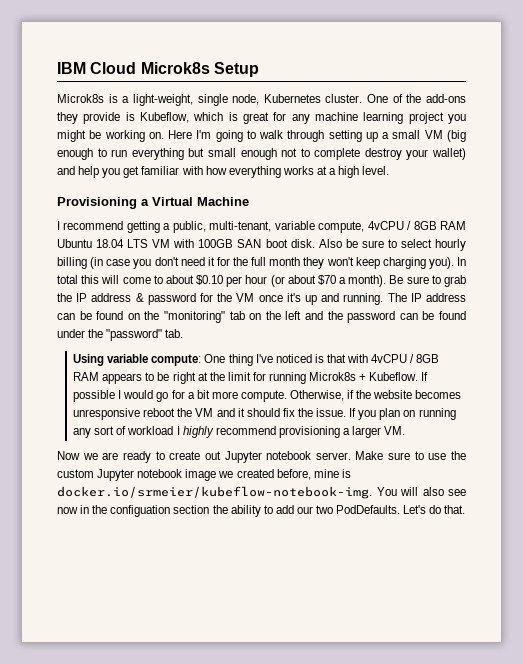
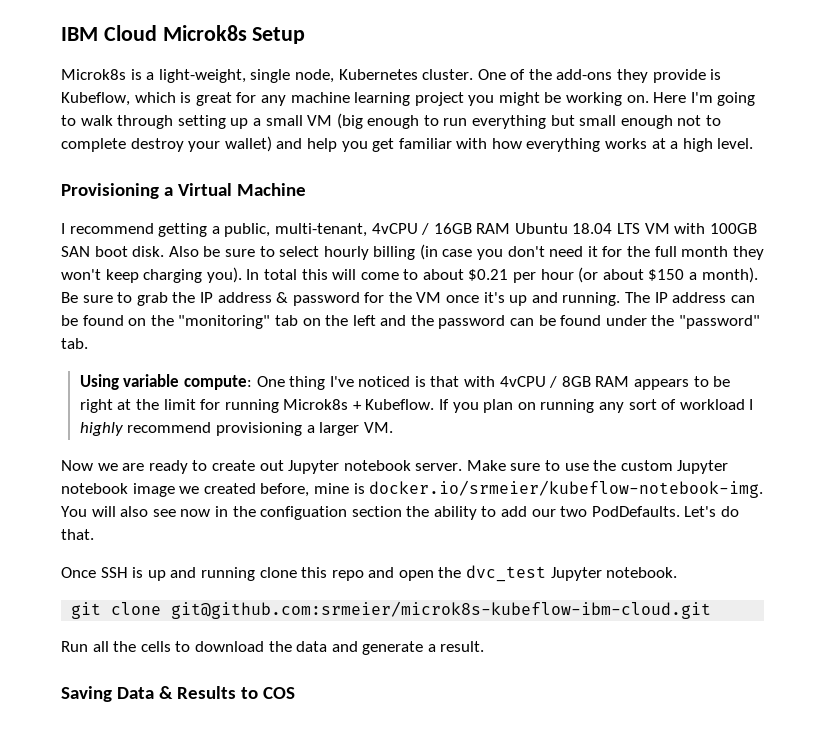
- I recommend getting a public, multi-tenant, variable compute, 4vCPU / 8GB RAM Ubuntu 18.04 LTS VM with 100GB SAN boot disk.
+ I recommend getting a public, multi-tenant, 4vCPU / 16GB RAM Ubuntu 18.04 LTS VM with 100GB SAN boot disk.
- In total this will come to about $0.10 per hour (or about $70 a month).
+ In total this will come to about $0.21 per hour (or about $150 a month).
- If possible I would go for a bit more compute. Otherwise, if the website becomes unresponsive reboot the VM and it should fix the issue. If you plan on running any sort of workload I highly recommend provisioning a larger VM.
+ If you plan on running any sort of workload I highly recommend provisioning a larger VM.
+ Once SSH is up and running clone this repo and open the dvc_test Jupyter notebook.
+ git clone git@github.com:srmeier/microk8s-kubeflow-ibm-cloud.git
+ Run all the cells to download the data and generate a result.
+ Saving Data & Results to COS

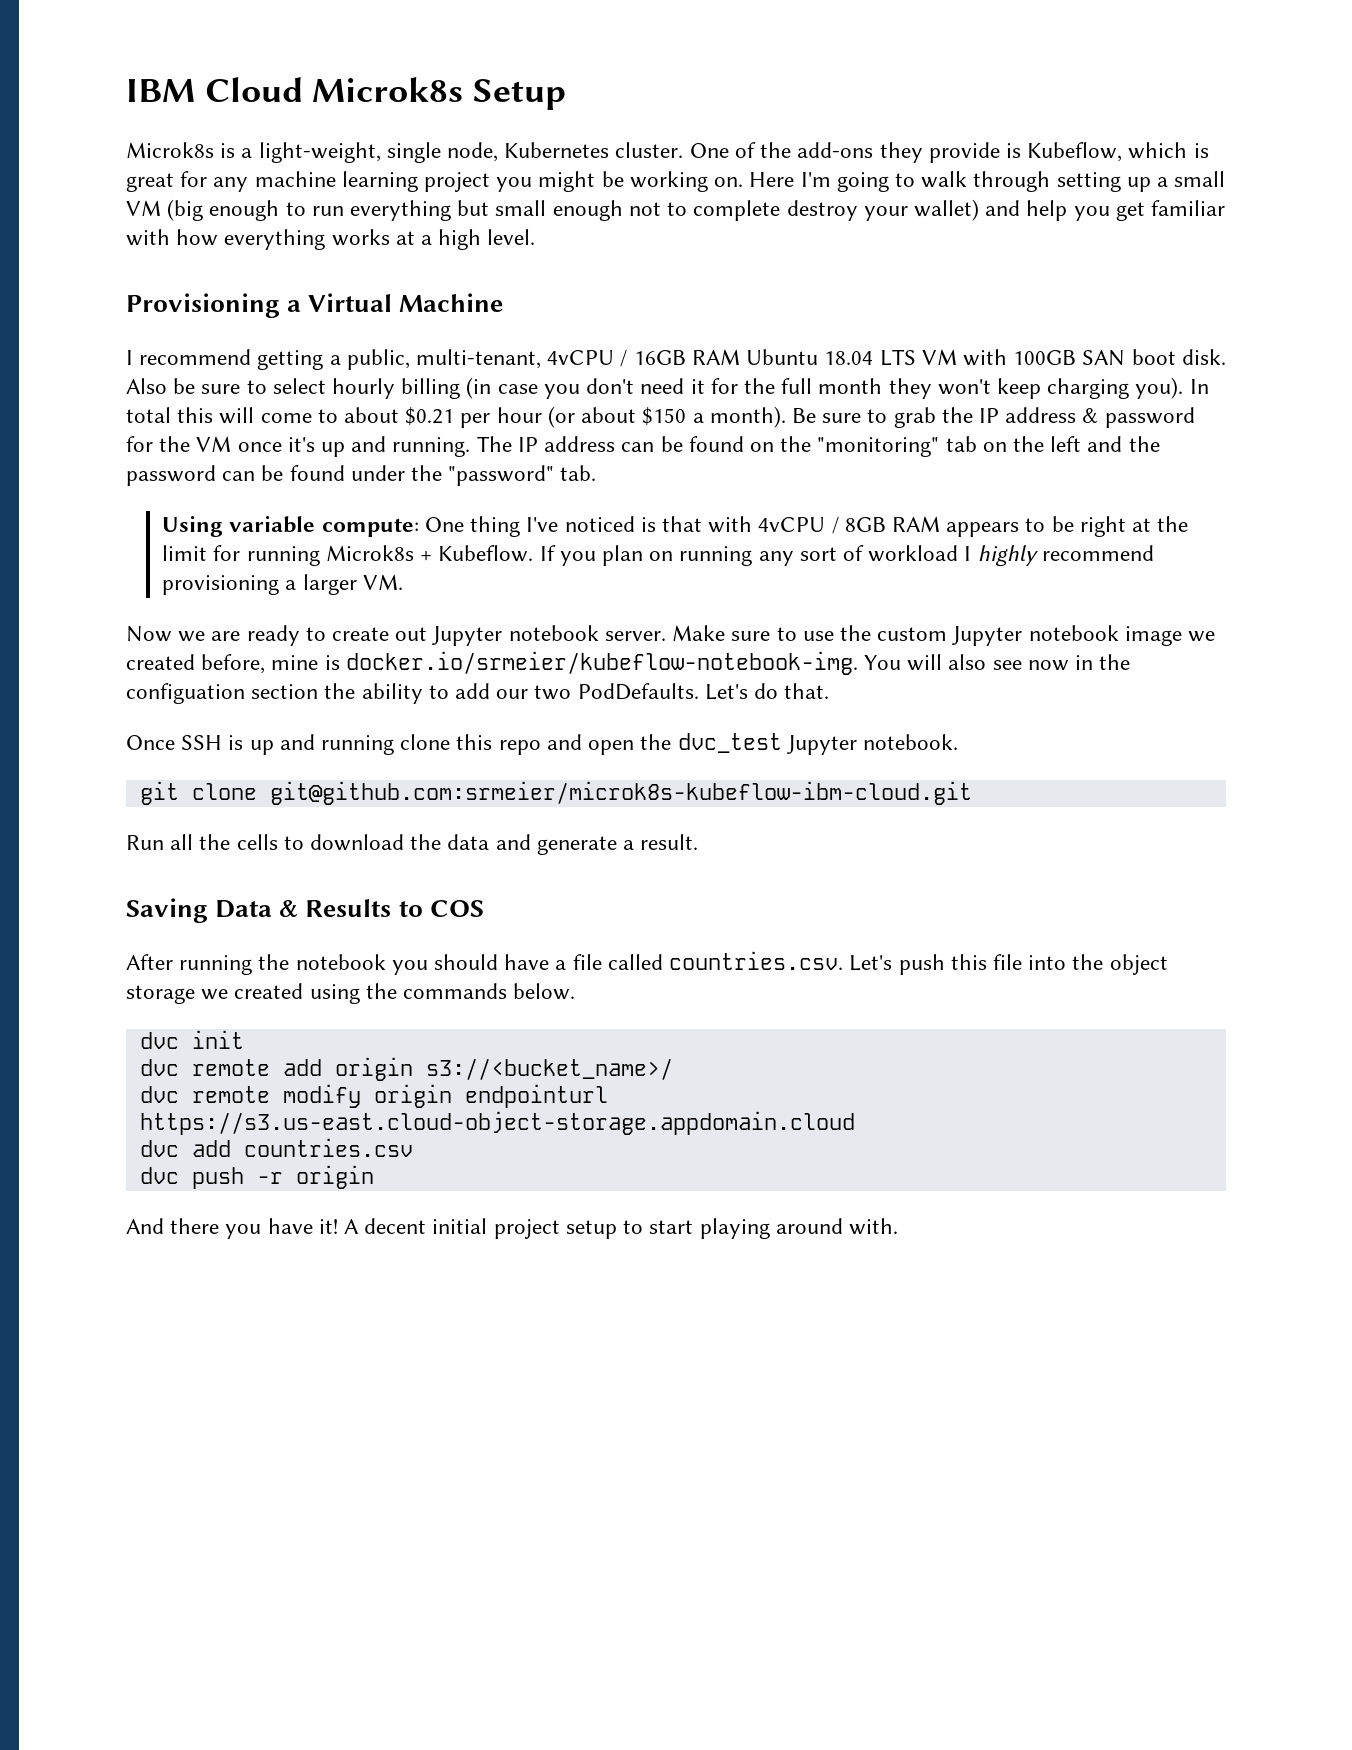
+ After running the notebook you should have a file called countries.csv. Let's push this file into the object storage we created using the commands below.
+ dvc init
+ dvc remote add origin s3://<bucket_name>/
+ dvc remote modify origin endpointurl https://s3.us-east.cloud-object-storage.appdomain.cloud
+ dvc add countries.csv
+ dvc push -r origin
+ And there you have it! A decent initial project setup to start playing around with.

